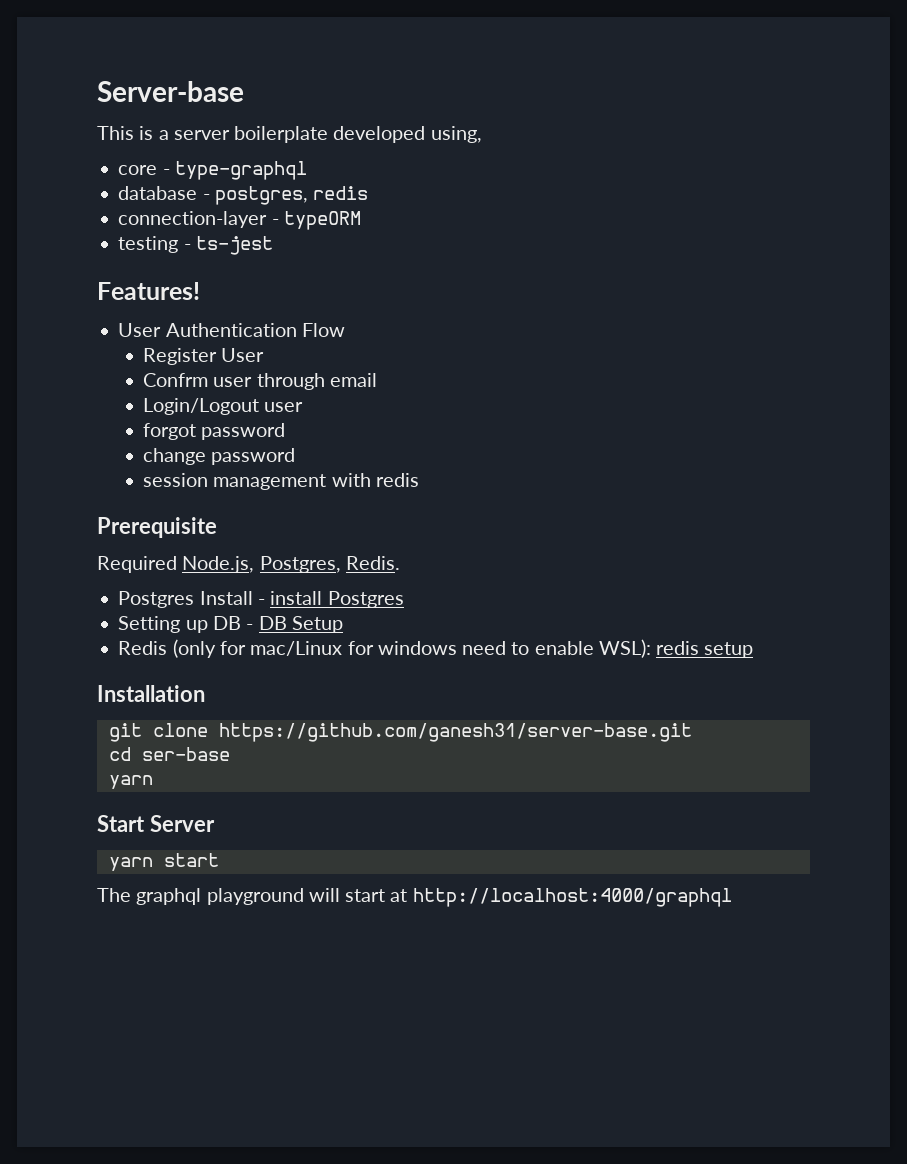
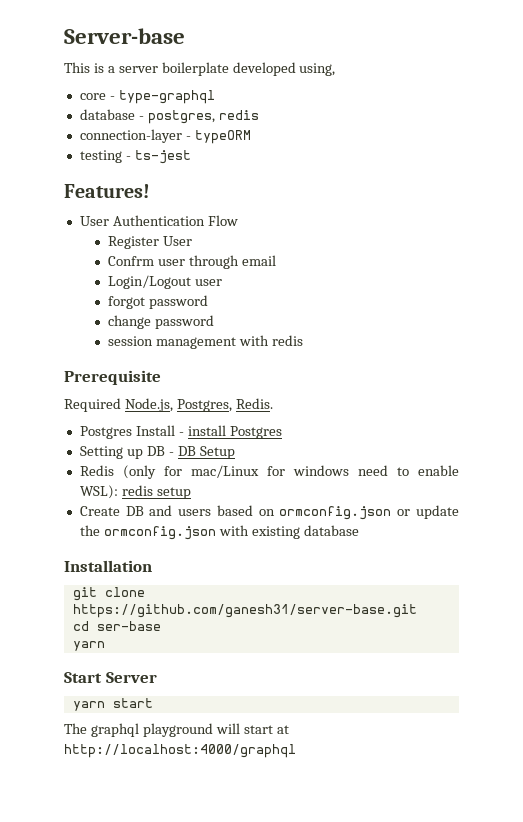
+ Create DB and users based on ormconfig.json or update the ormconfig.json with existing database

